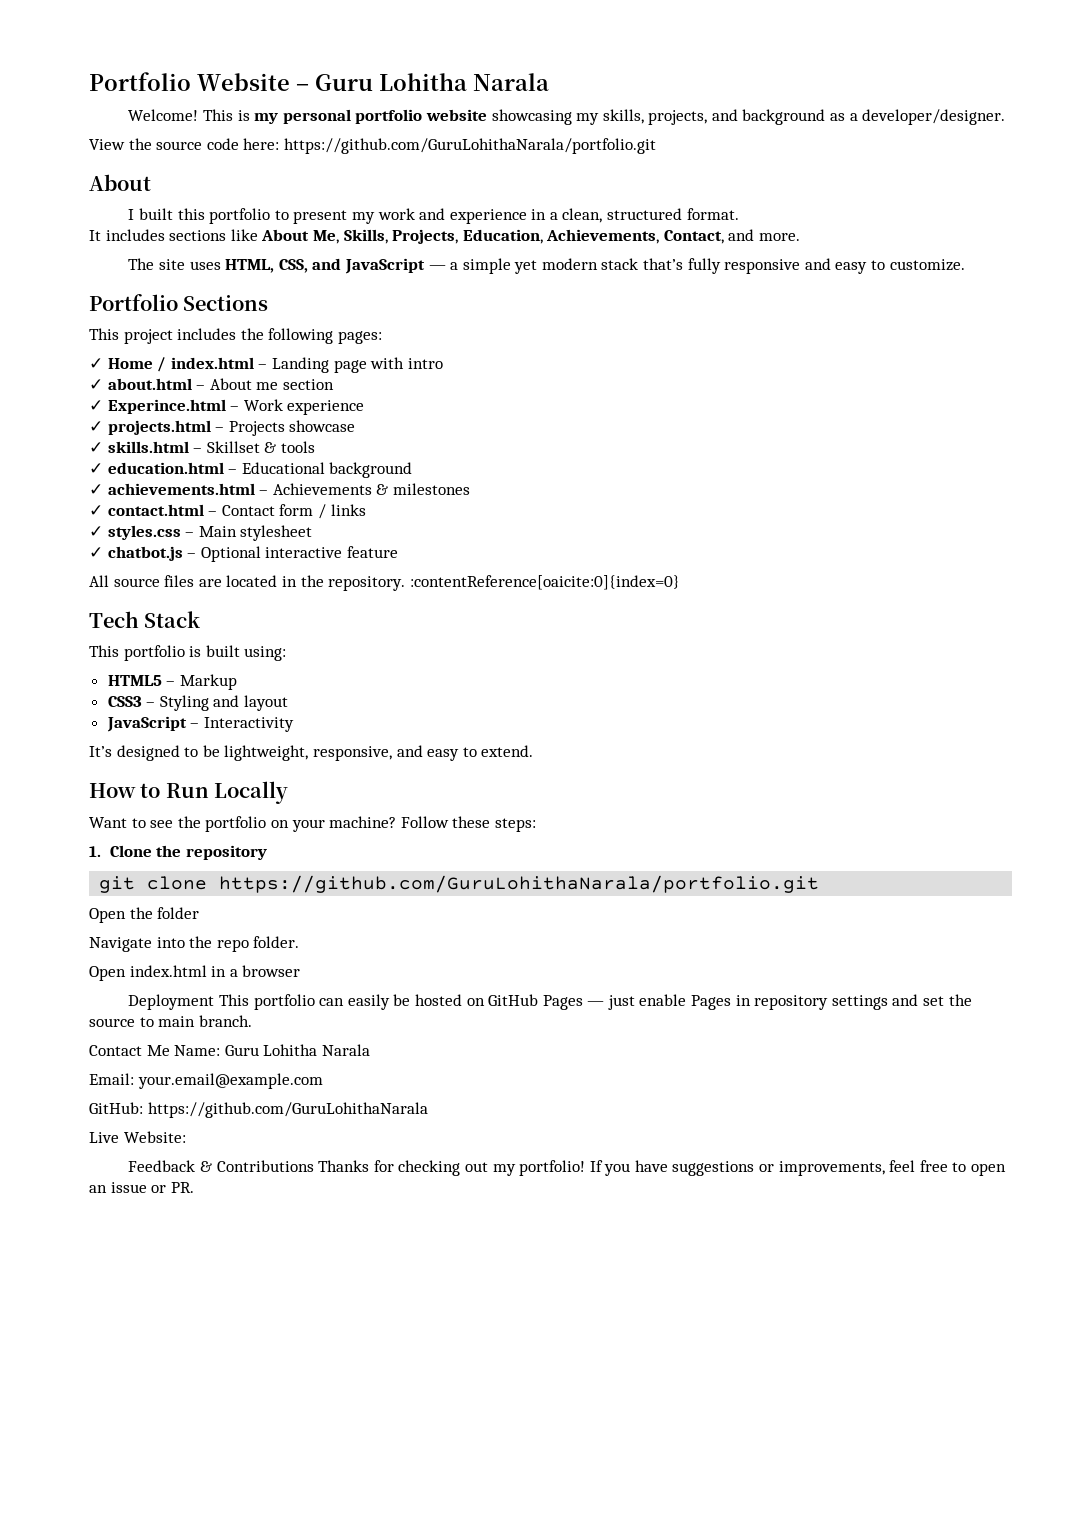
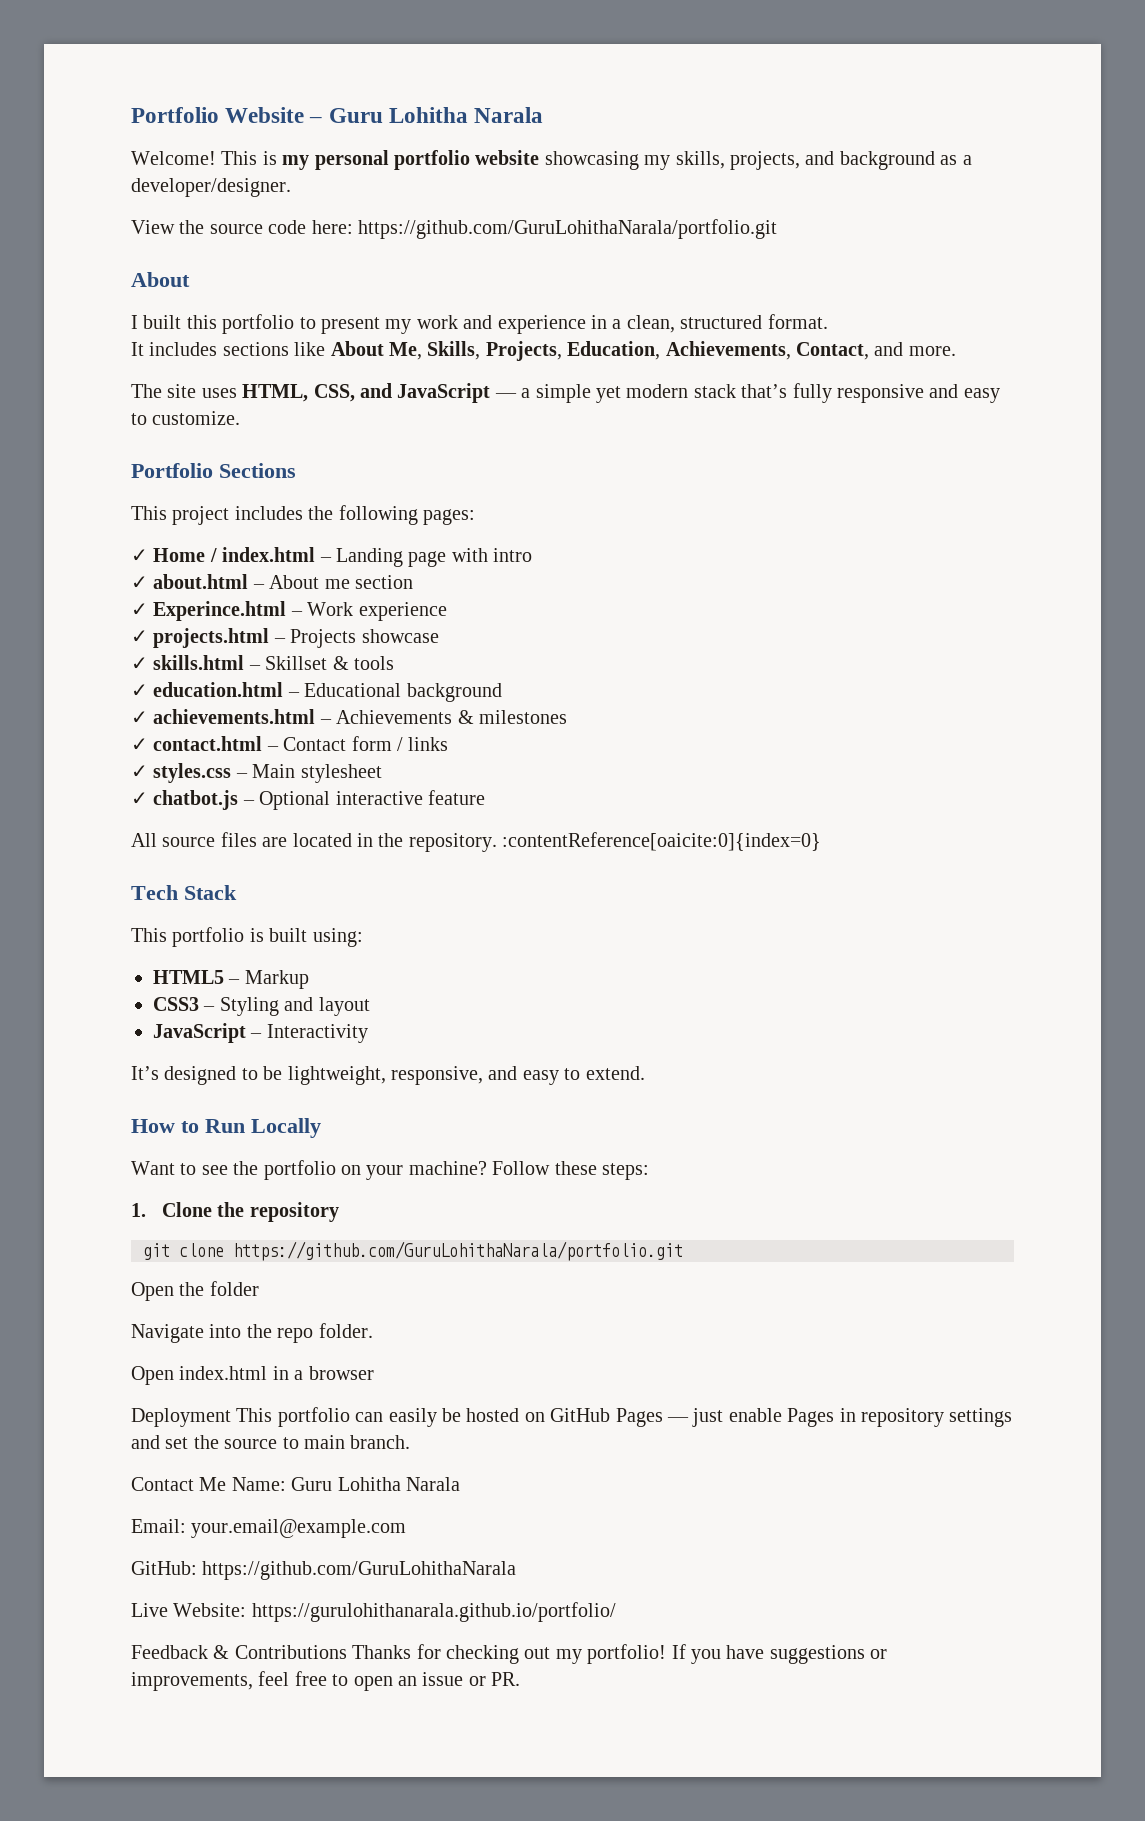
- Live Website:
+ Live Website: https://gurulohithanarala.github.io/portfolio/

